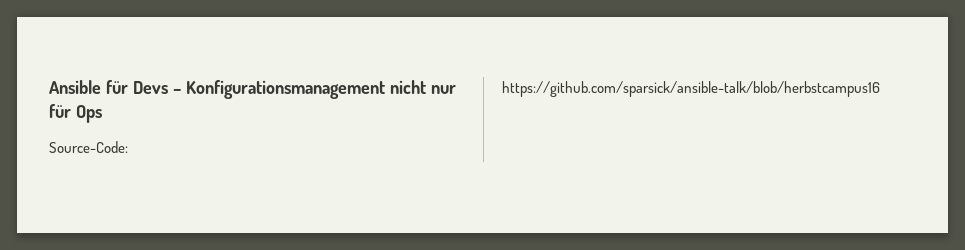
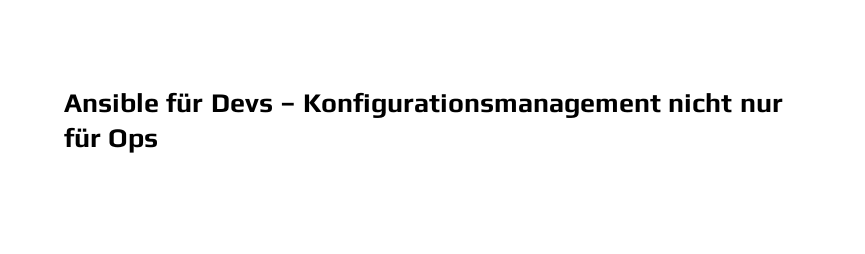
- Source-Code: https://github.com/sparsick/ansible-talk/blob/herbstcampus16

